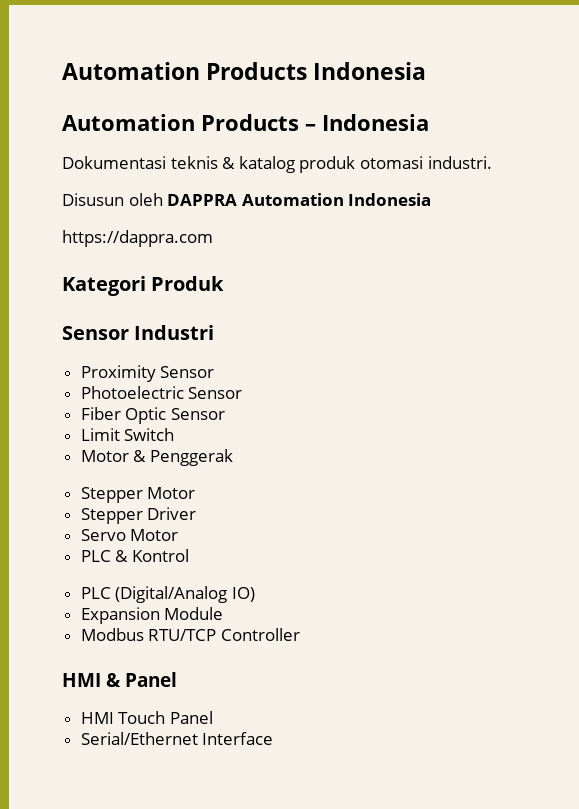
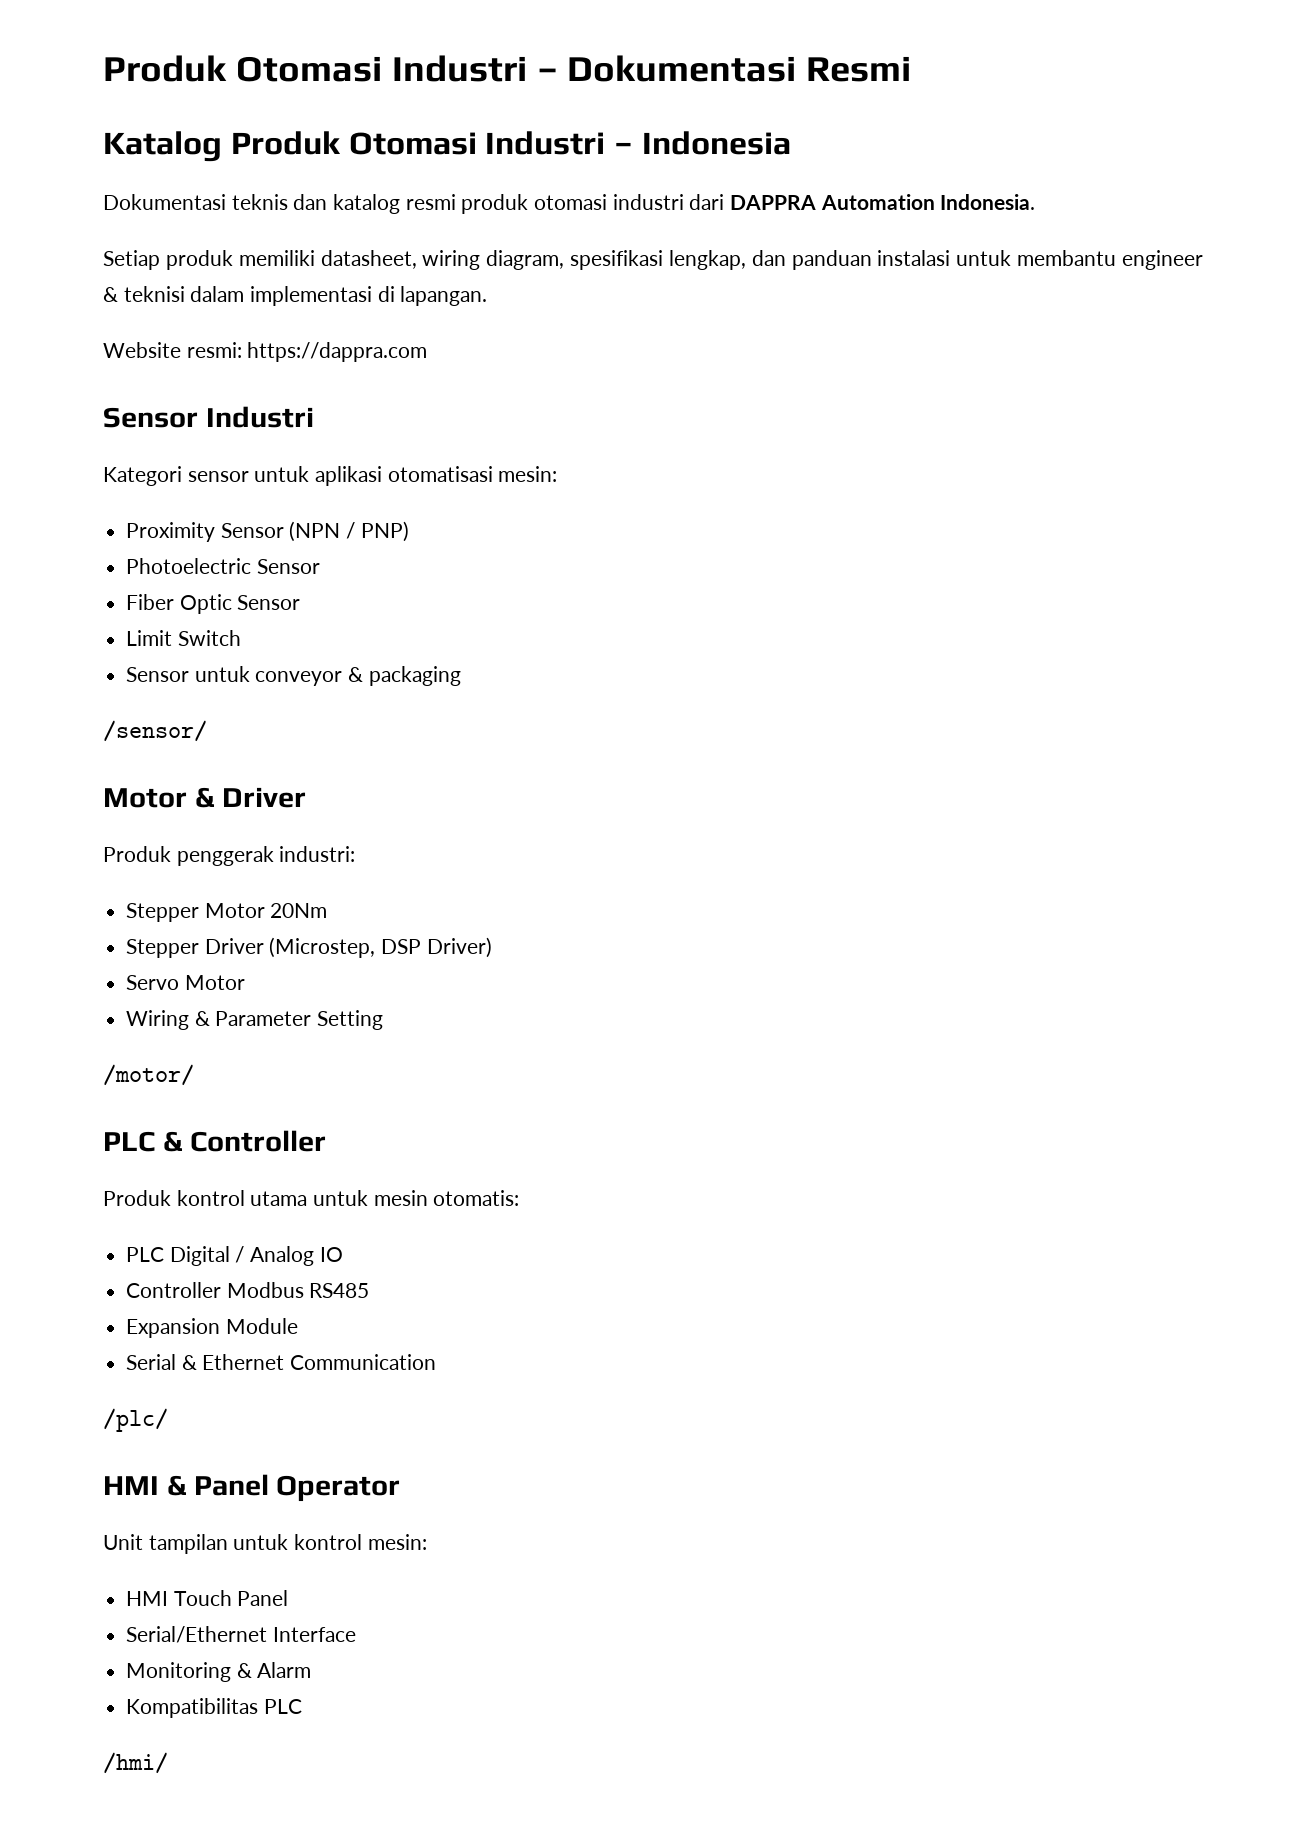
- Automation Products Indonesia
- Automation Products – Indonesia
- Dokumentasi teknis & katalog produk otomasi industri.
- Disusun oleh DAPPRA Automation Indonesia
- https://dappra.com
+ Produk Otomasi Industri – Dokumentasi Resmi
+ Katalog Produk Otomasi Industri – Indonesia
+ Dokumentasi teknis dan katalog resmi produk otomasi industri dari DAPPRA Automation Indonesia.
+ Setiap produk memiliki datasheet, wiring diagram, spesifikasi lengkap, dan panduan instalasi untuk membantu engineer & teknisi dalam implementasi di lapangan.
+ Website resmi: https://dappra.com
- Kategori Produk
+ Kategori sensor untuk aplikasi otomatisasi mesin:
- Proximity Sensor
+ Proximity Sensor (NPN / PNP)
- Motor & Penggerak
+ Sensor untuk conveyor & packaging
+ /sensor/
+ Motor & Driver
+ Produk penggerak industri:
- Stepper Motor
+ Stepper Motor 20Nm
- Stepper Driver
+ Stepper Driver (Microstep, DSP Driver)
- PLC & Kontrol
- PLC (Digital/Analog IO)
+ Wiring & Parameter Setting
+ /motor/
+ PLC & Controller
+ Produk kontrol utama untuk mesin otomatis:
+ PLC Digital / Analog IO
+ Controller Modbus RS485
  Expansion Module
- Modbus RTU/TCP Controller
- HMI & Panel
+ Serial & Ethernet Communication
+ /plc/
+ HMI & Panel Operator
+ Unit tampilan untuk kontrol mesin:
+ Monitoring & Alarm
+ Kompatibilitas PLC
+ /hmi/

